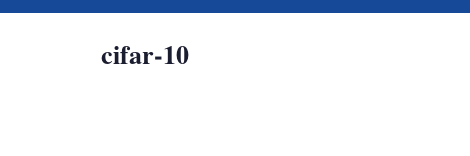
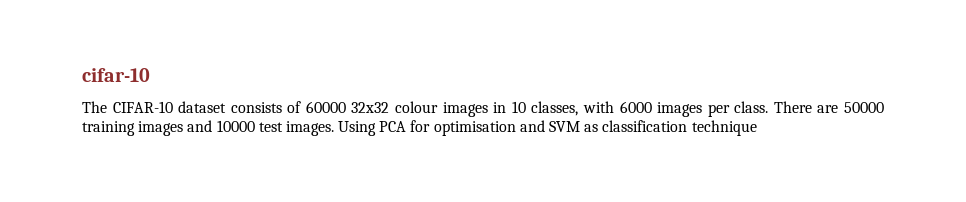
+ The CIFAR-10 dataset consists of 60000 32x32 colour images in 10 classes, with 6000 images per class. There are 50000 training images and 10000 test images. Using PCA for optimisation and SVM as classification technique

